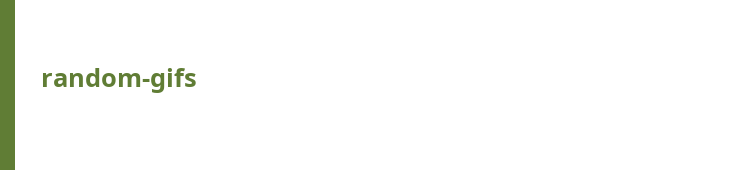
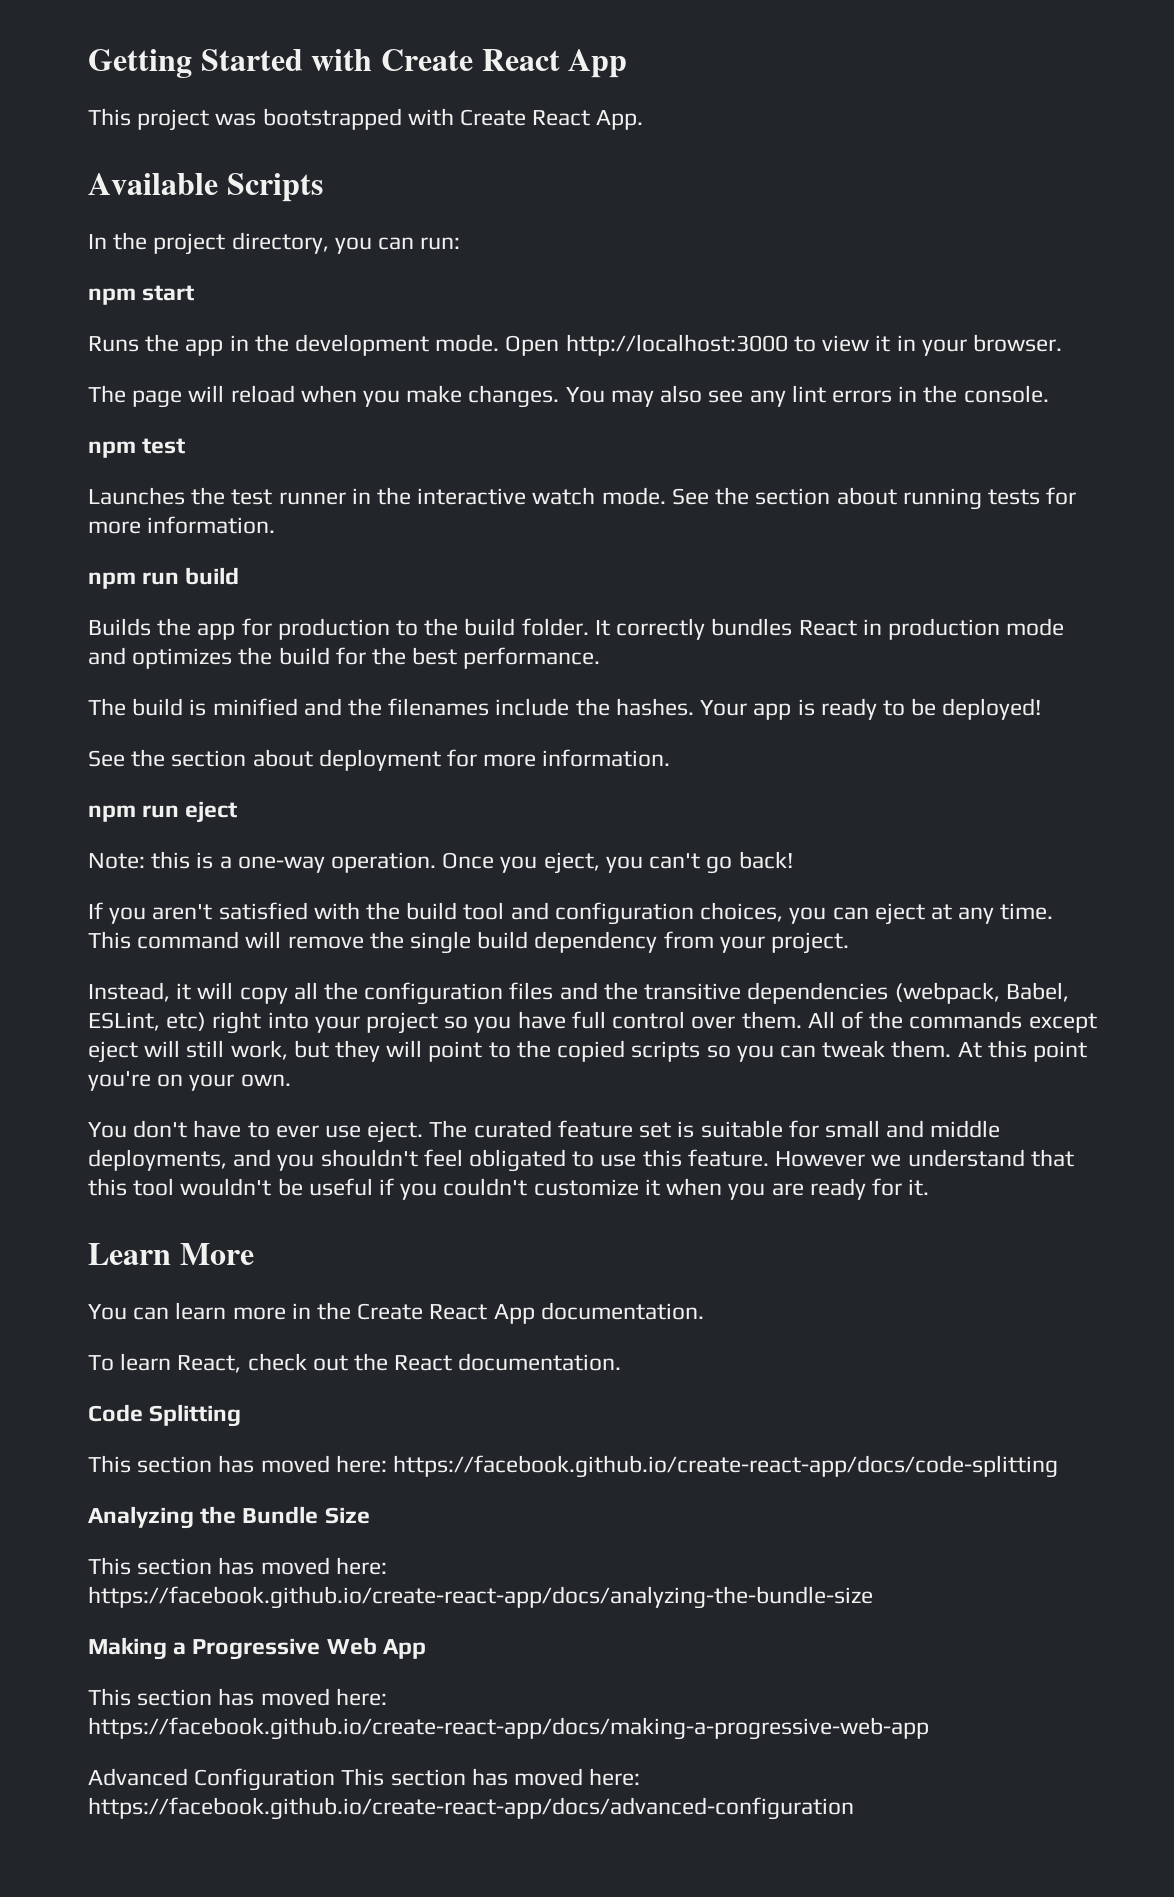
- random-gifs
+ Getting Started with Create React App
+ This project was bootstrapped with Create React App.
+ Available Scripts
+ In the project directory, you can run:
+ npm start
+ Runs the app in the development mode. Open http://localhost:3000 to view it in your browser.
+ The page will reload when you make changes. You may also see any lint errors in the console.
+ npm test
+ Launches the test runner in the interactive watch mode. See the section about running tests for more information.
+ npm run build
+ Builds the app for production to the build folder. It correctly bundles React in production mode and optimizes the build for the best performance.
+ The build is minified and the filenames include the hashes. Your app is ready to be deployed!
+ See the section about deployment for more information.
+ npm run eject
+ Note: this is a one-way operation. Once you eject, you can't go back!
+ If you aren't satisfied with the build tool and configuration choices, you can eject at any time. This command will remove the single build dependency from your project.
+ Instead, it will copy all the configuration files and the transitive dependencies (webpack, Babel, ESLint, etc) right into your project so you have full control over them. All of the commands except eject will still work, but they will point to the copied scripts so you can tweak them. At this point you're on your own.
+ You don't have to ever use eject. The curated feature set is suitable for small and middle deployments, and you shouldn't feel obligated to use this feature. However we understand that this tool wouldn't be useful if you couldn't customize it when you are ready for it.
+ Learn More
+ You can learn more in the Create React App documentation.
+ To learn React, check out the React documentation.
+ Code Splitting
+ This section has moved here: https://facebook.github.io/create-react-app/docs/code-splitting
+ Analyzing the Bundle Size
+ This section has moved here: https://facebook.github.io/create-react-app/docs/analyzing-the-bundle-size
+ Making a Progressive Web App
+ This section has moved here: https://facebook.github.io/create-react-app/docs/making-a-progressive-web-app
+ Advanced Configuration This section has moved here: https://facebook.github.io/create-react-app/docs/advanced-configuration

